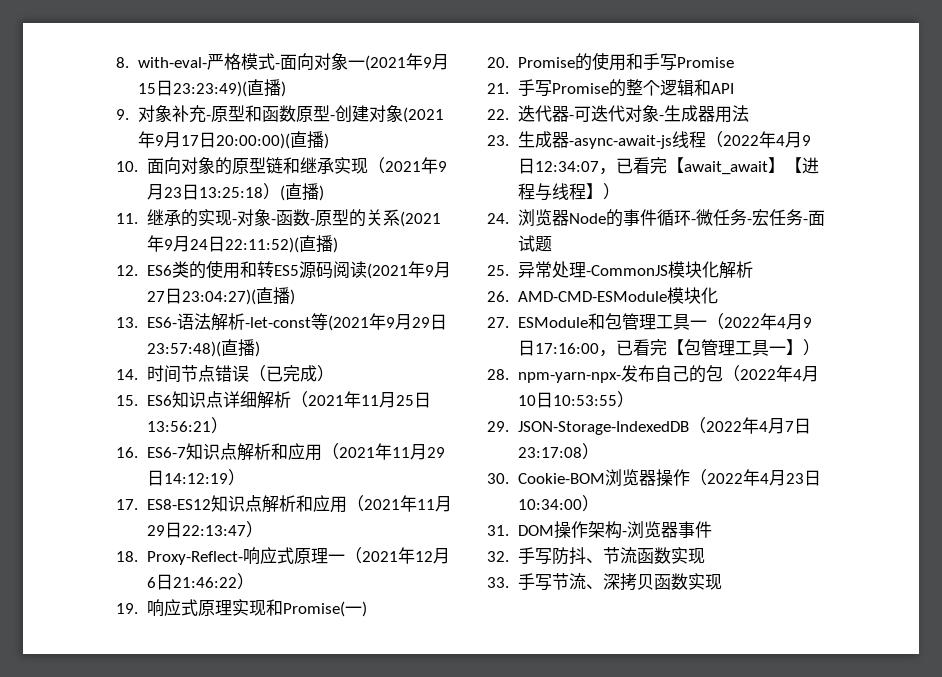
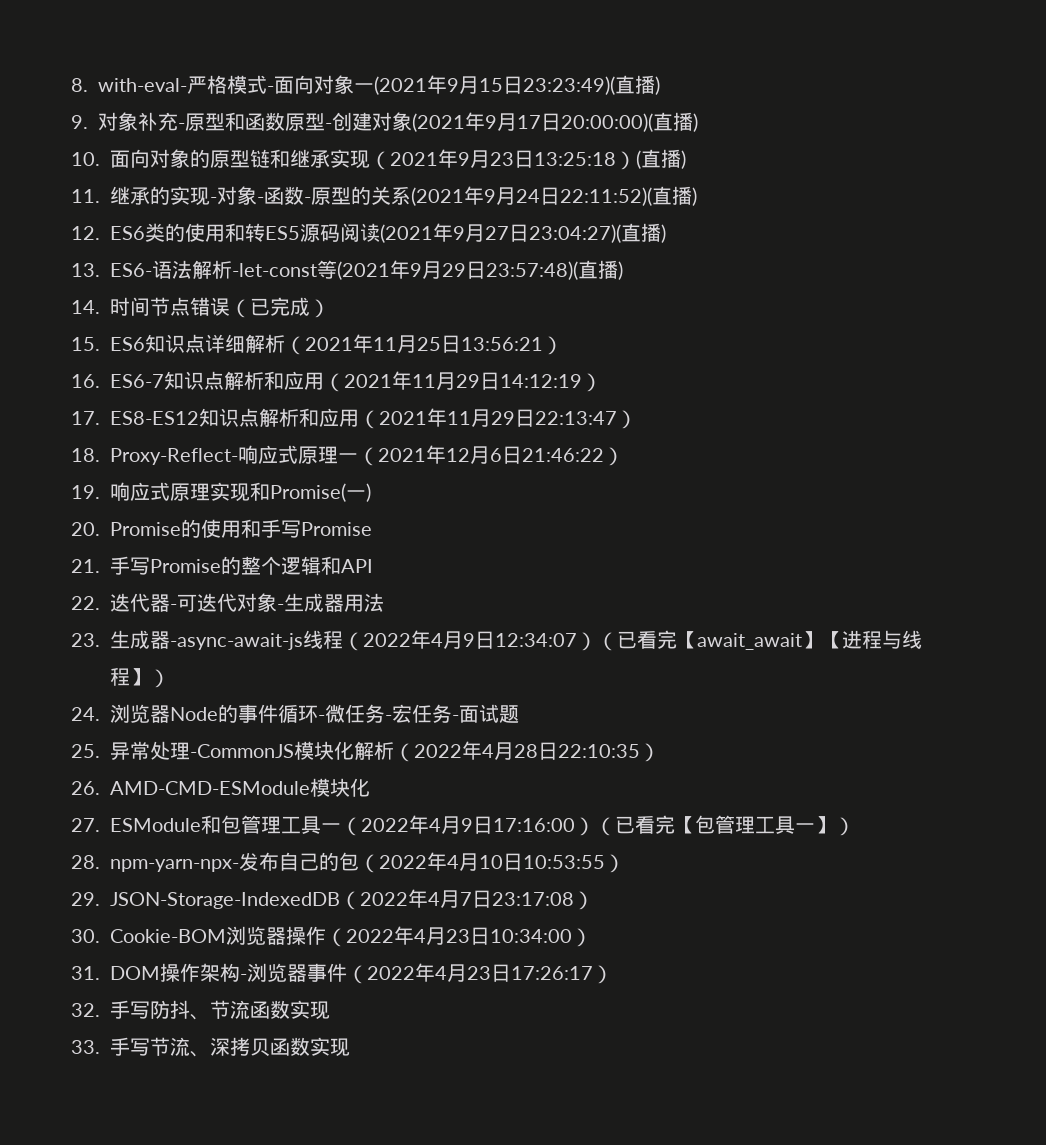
- 23.生成器-async-await-js线程（2022年4月9日12:34:07，已看完【await_await】【进程与线程】）
+ 23.生成器-async-await-js线程（2022年4月9日12:34:07）（已看完【await_await】【进程与线程】）
- 25.异常处理-CommonJS模块化解析
+ 25.异常处理-CommonJS模块化解析（2022年4月28日22:10:35）
- 27. ESModule和包管理工具一（2022年4月9日17:16:00，已看完【包管理工具一】）
+ 27. ESModule和包管理工具一（2022年4月9日17:16:00）（已看完【包管理工具一】）
- 31. DOM操作架构-浏览器事件
+ 31. DOM操作架构-浏览器事件（2022年4月23日17:26:17）

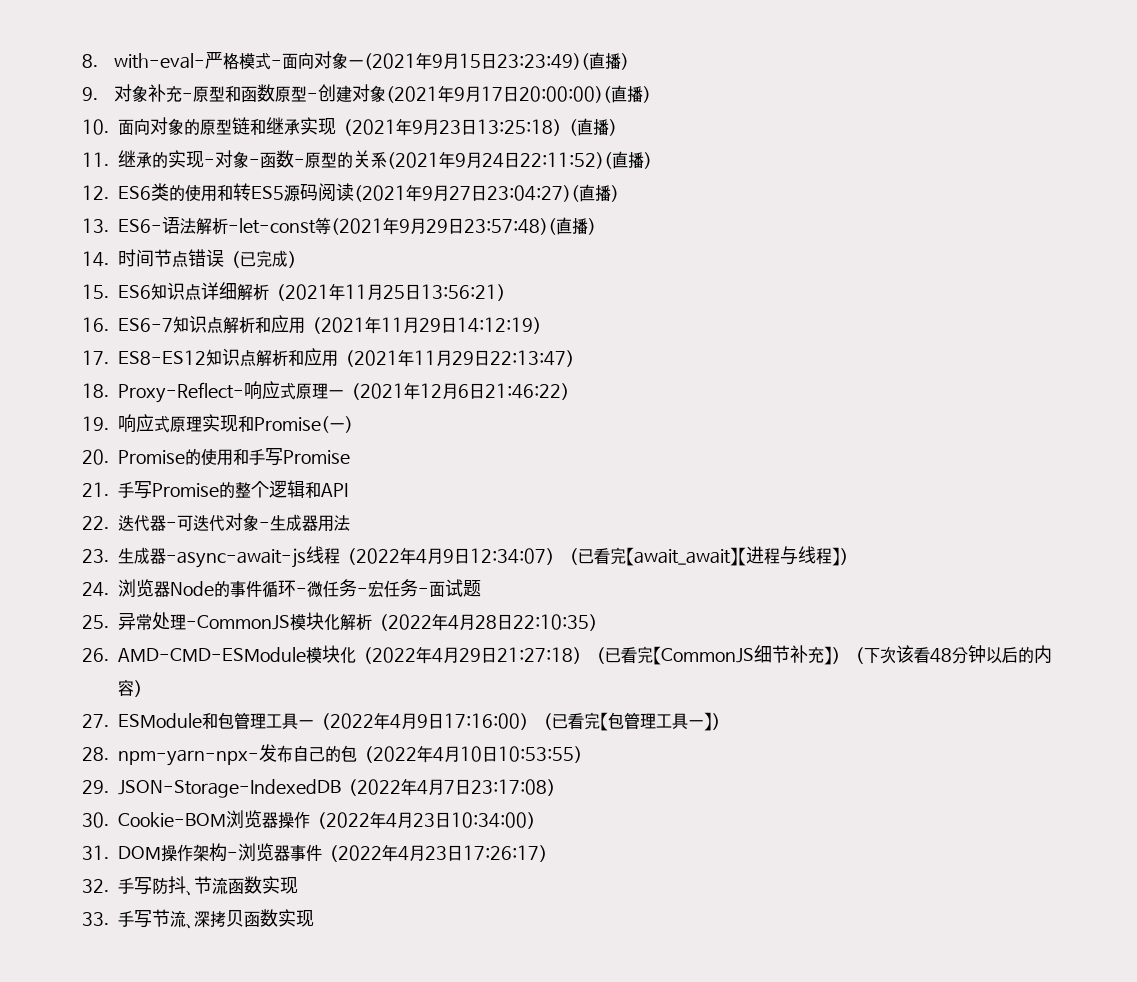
- 26. AMD-CMD-ESModule模块化
+ 26. AMD-CMD-ESModule模块化（2022年4月29日21:27:18）（已看完【CommonJS细节补充】）（下次该看48分钟以后的内容）

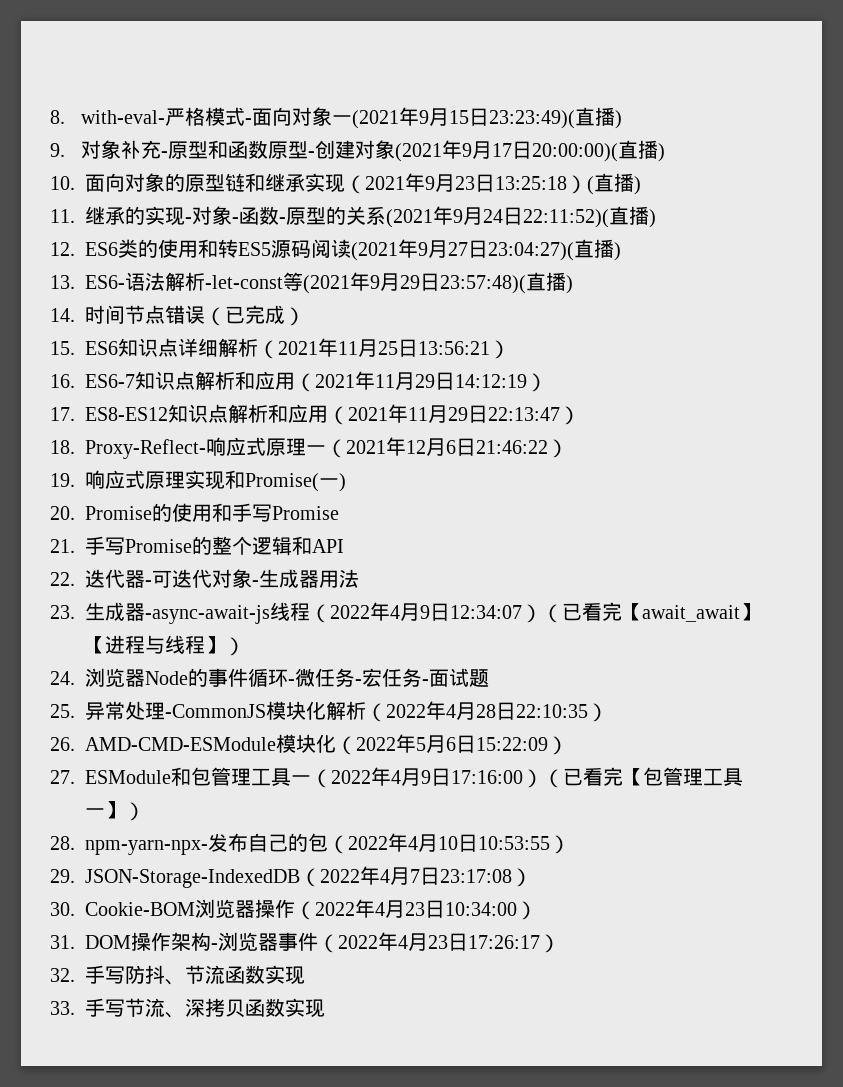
- 26. AMD-CMD-ESModule模块化（2022年4月29日21:27:18）（已看完【CommonJS细节补充】）（下次该看48分钟以后的内容）
+ 26. AMD-CMD-ESModule模块化（2022年5月6日15:22:09）

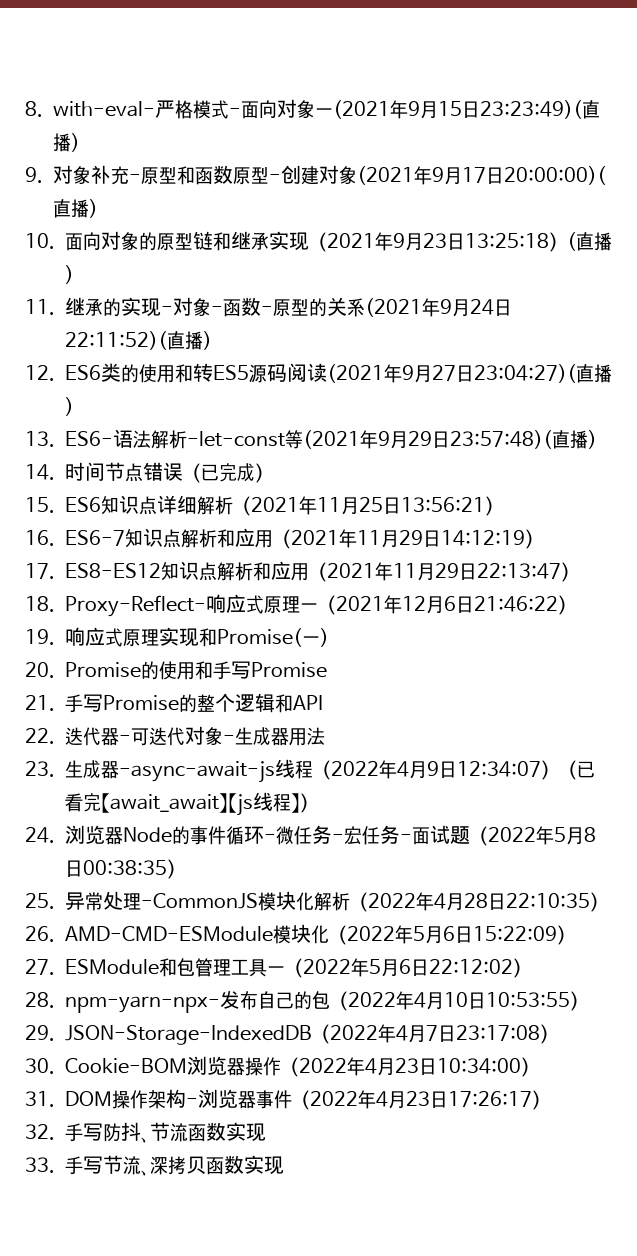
- 23.生成器-async-await-js线程（2022年4月9日12:34:07）（已看完【await_await】【进程与线程】）
+ 23.生成器-async-await-js线程（2022年4月9日12:34:07）（已看完【await_await】【js线程】）
- 24.浏览器Node的事件循环-微任务-宏任务-面试题
+ 24.浏览器Node的事件循环-微任务-宏任务-面试题（2022年5月8日00:38:35）
- 27. ESModule和包管理工具一（2022年4月9日17:16:00）（已看完【包管理工具一】）
+ 27. ESModule和包管理工具一（2022年5月6日22:12:02）

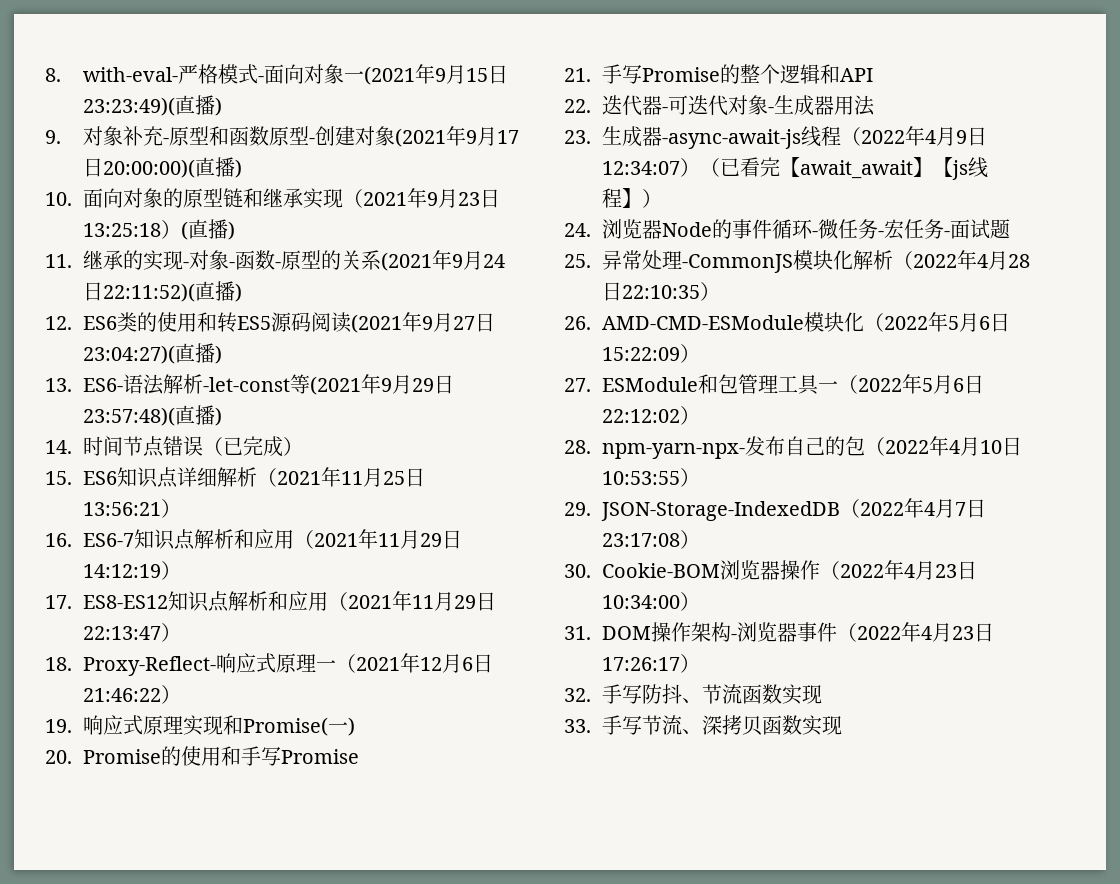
- 24.浏览器Node的事件循环-微任务-宏任务-面试题（2022年5月8日00:38:35）
+ 24.浏览器Node的事件循环-微任务-宏任务-面试题

